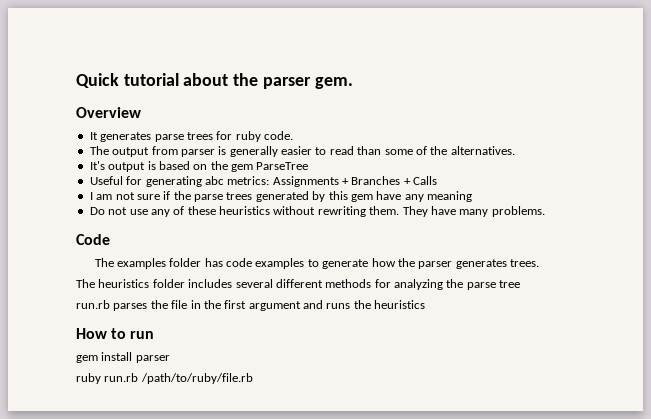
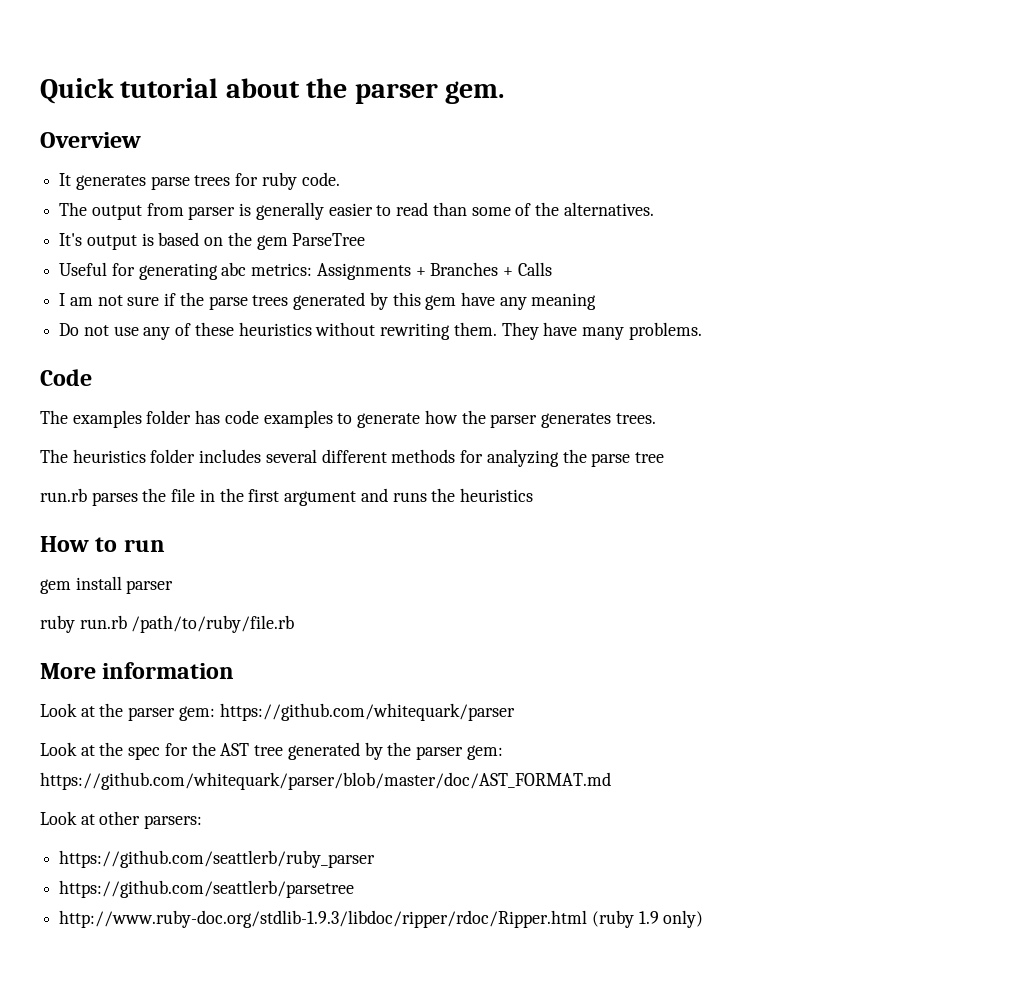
+ More information
+ Look at the parser gem: https://github.com/whitequark/parser
+ Look at the spec for the AST tree generated by the parser gem: https://github.com/whitequark/parser/blob/master/doc/AST_FORMAT.md
+ Look at other parsers:
+ https://github.com/seattlerb/ruby_parser
+ https://github.com/seattlerb/parsetree
+ http://www.ruby-doc.org/stdlib-1.9.3/libdoc/ripper/rdoc/Ripper.html (ruby 1.9 only)

